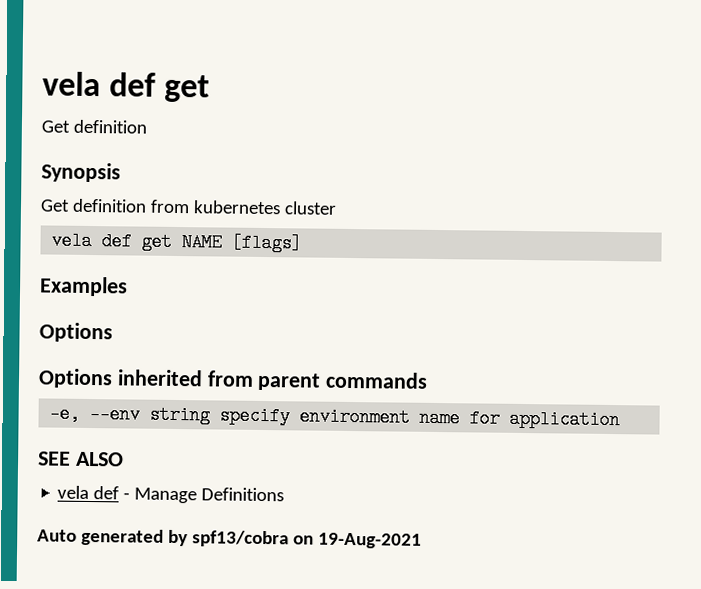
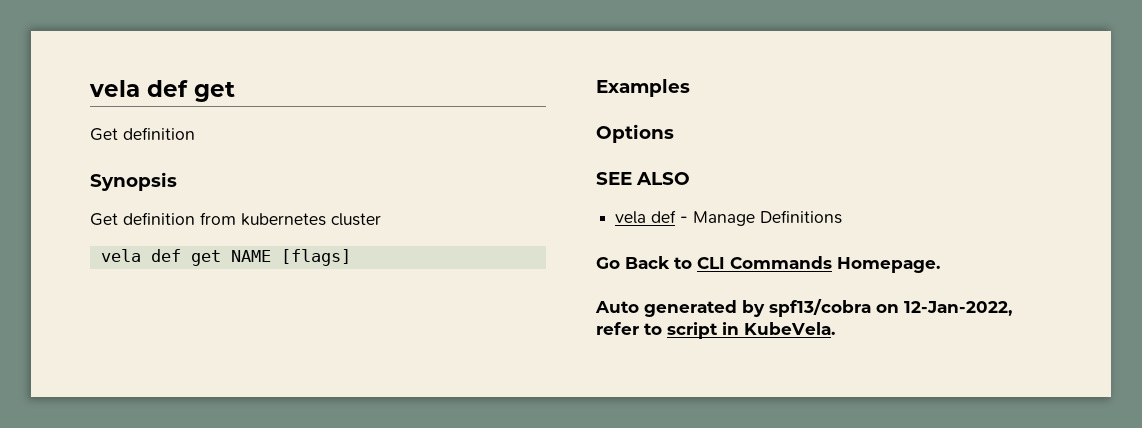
- Options inherited from parent commands
- -e, --env string specify environment name for application
+ Go Back to CLI Commands Homepage.
- Auto generated by spf13/cobra on 19-Aug-2021
+ Auto generated by spf13/cobra on 12-Jan-2022, refer to script in KubeVela.

